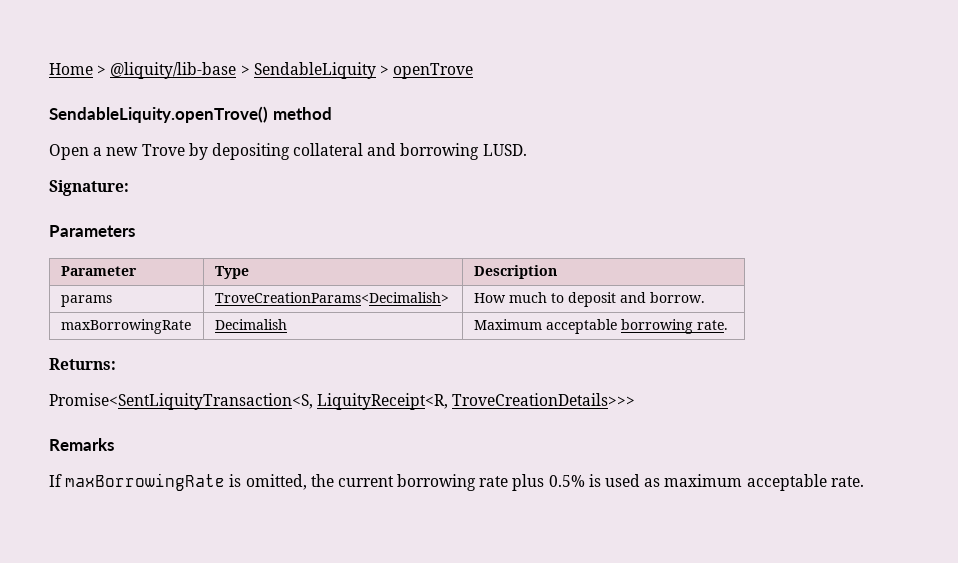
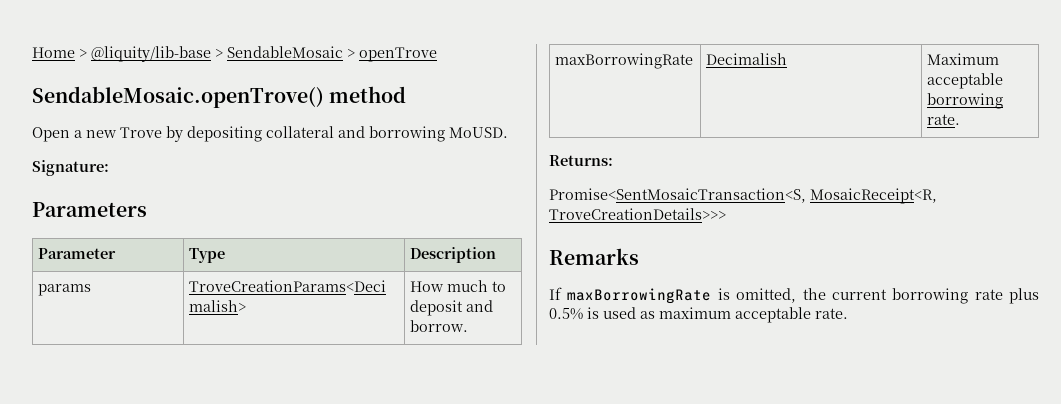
- Home > @liquity/lib-base > SendableLiquity > openTrove
+ Home > @liquity/lib-base > SendableMosaic > openTrove
- SendableLiquity.openTrove() method
+ SendableMosaic.openTrove() method
- Open a new Trove by depositing collateral and borrowing LUSD.
+ Open a new Trove by depositing collateral and borrowing MoUSD.
- Promise<SentLiquityTransaction<S, LiquityReceipt<R, TroveCreationDetails>>>
+ Promise<SentMosaicTransaction<S, MosaicReceipt<R, TroveCreationDetails>>>

